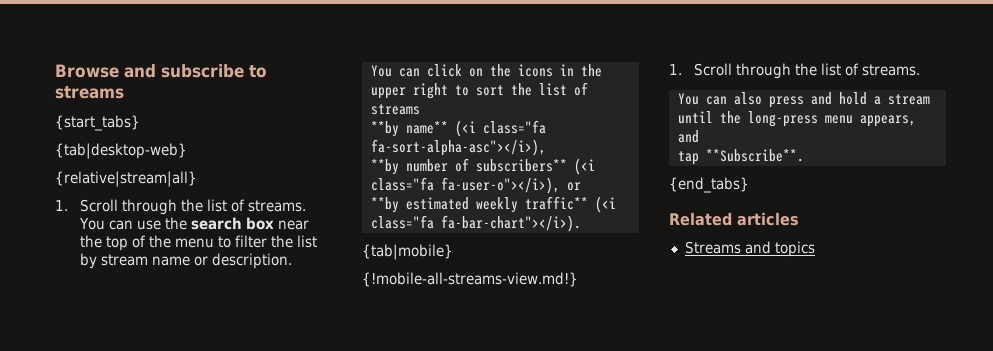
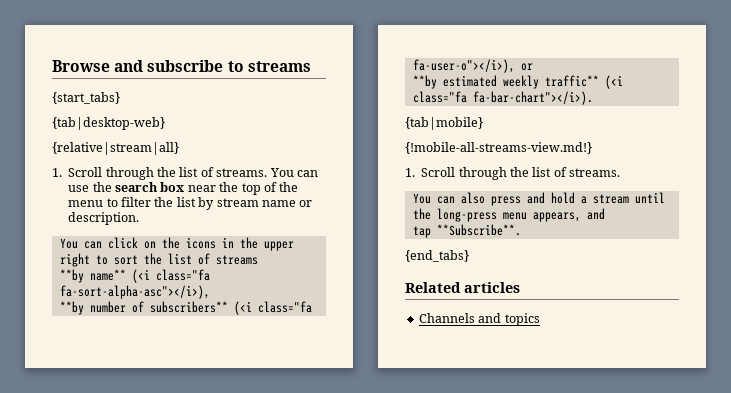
- Streams and topics
+ Channels and topics

